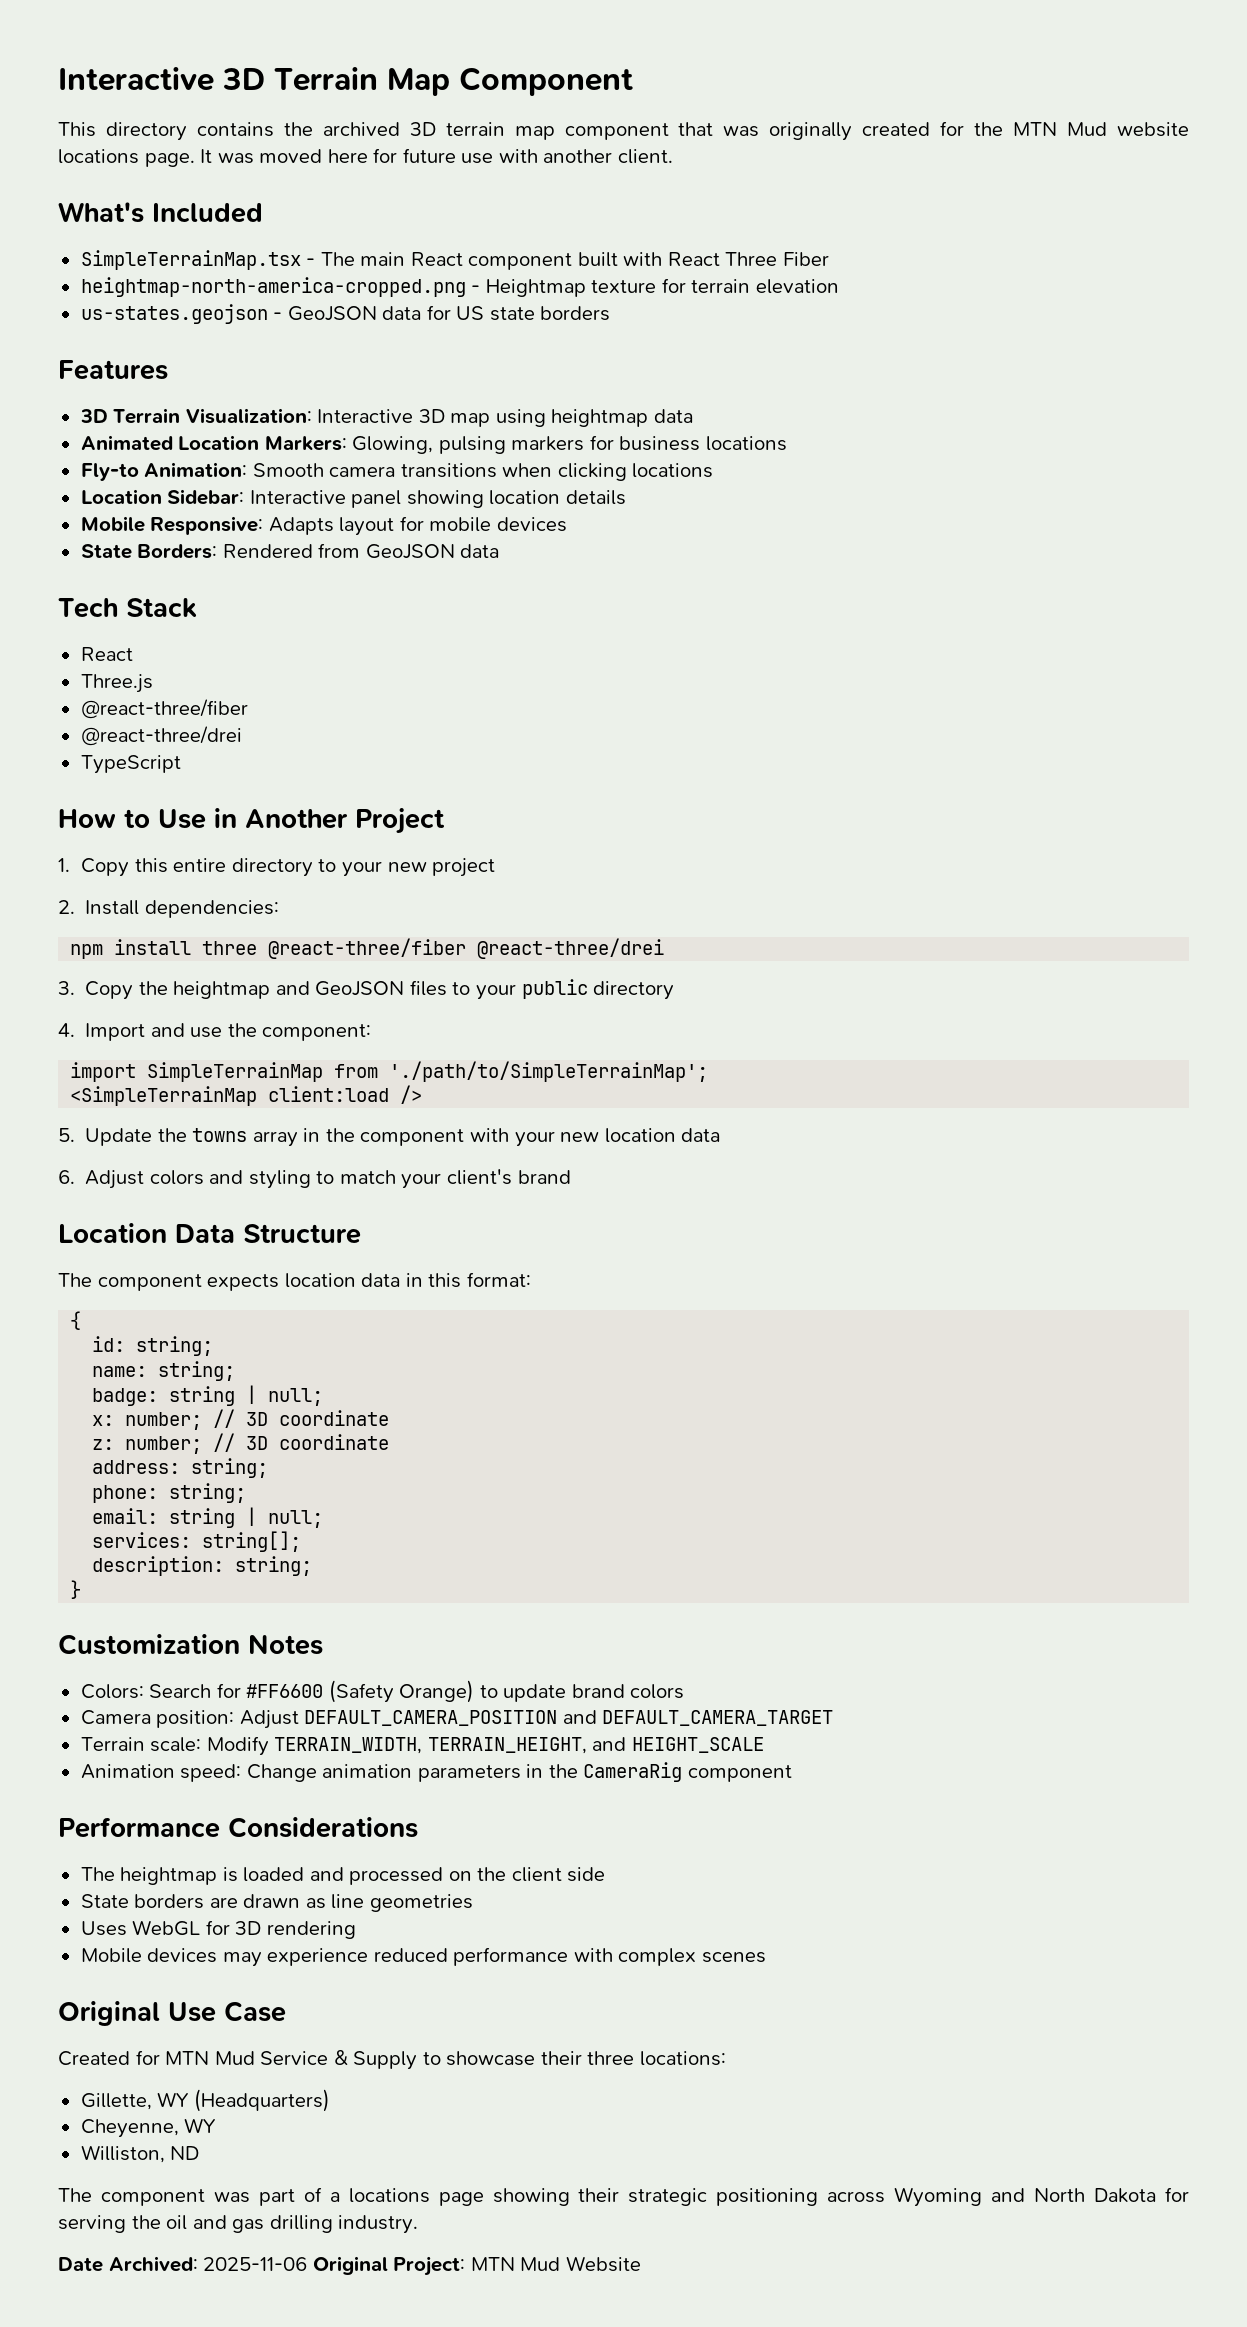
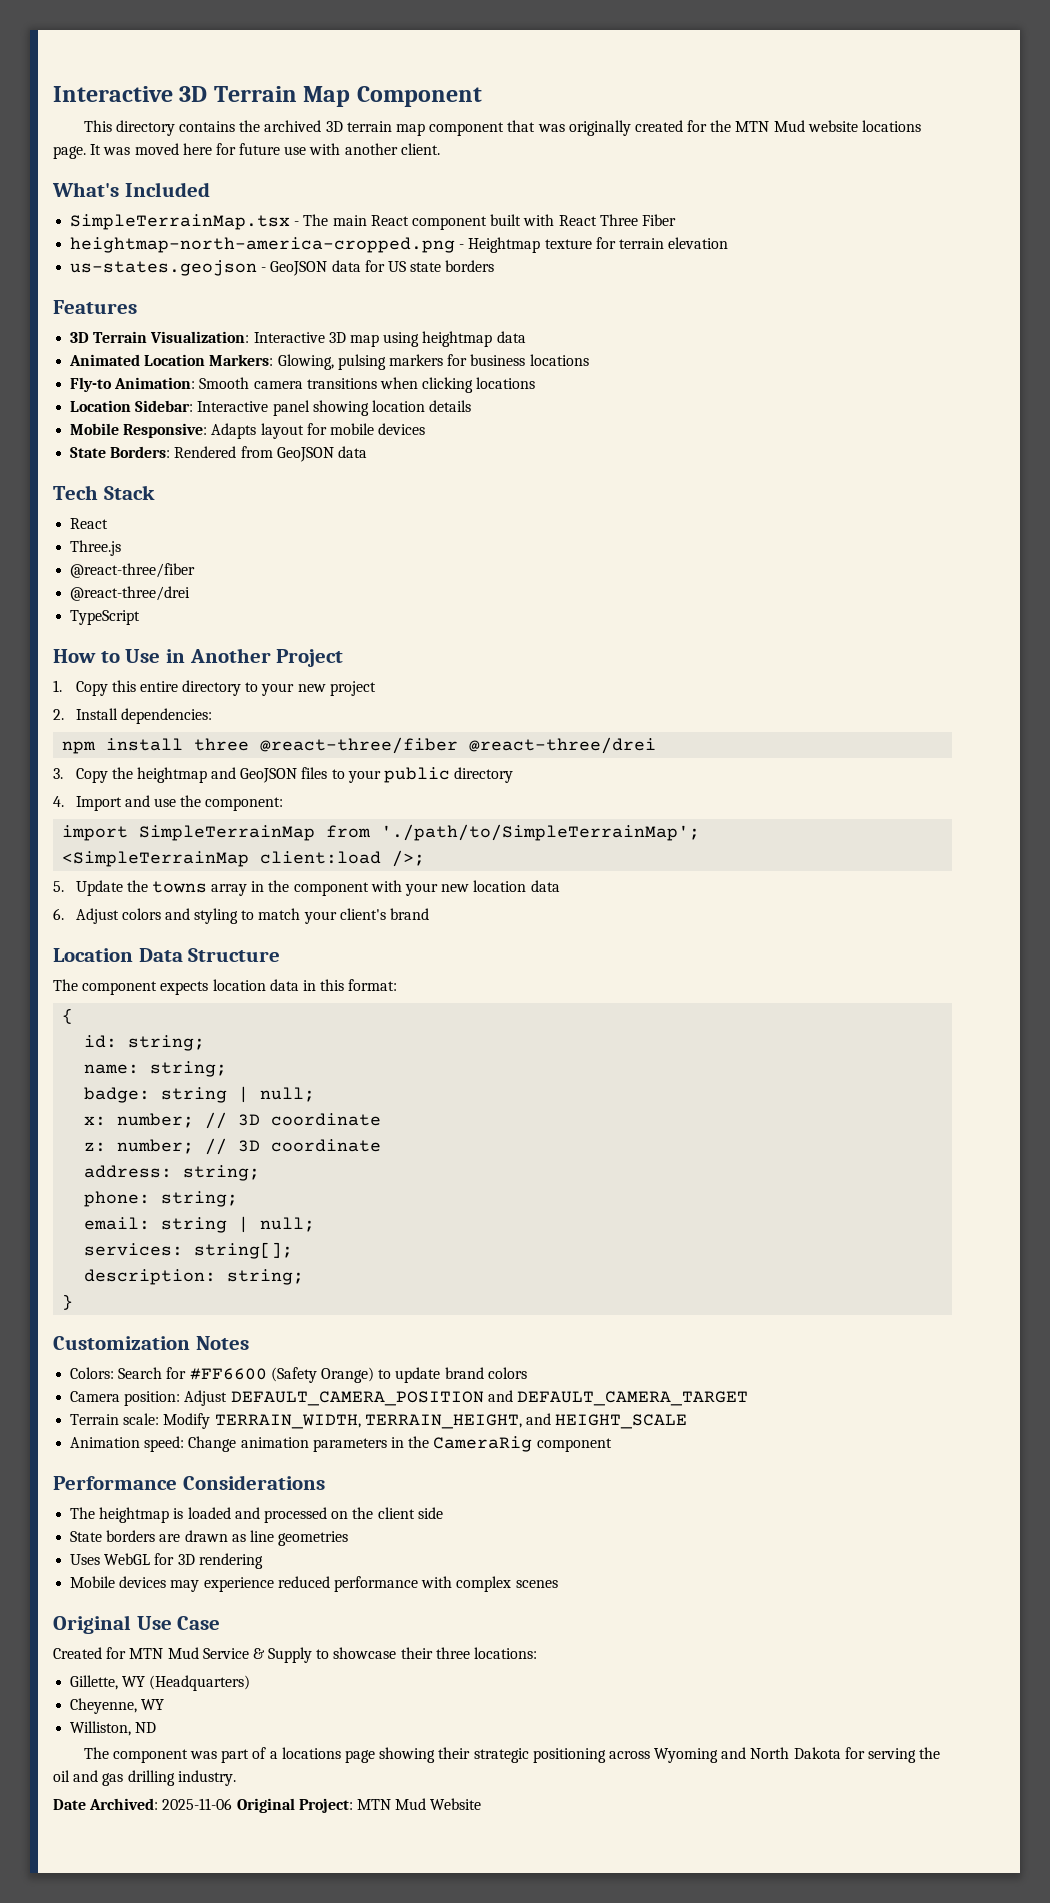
- <SimpleTerrainMap client:load />
+ <SimpleTerrainMap client:load />;

